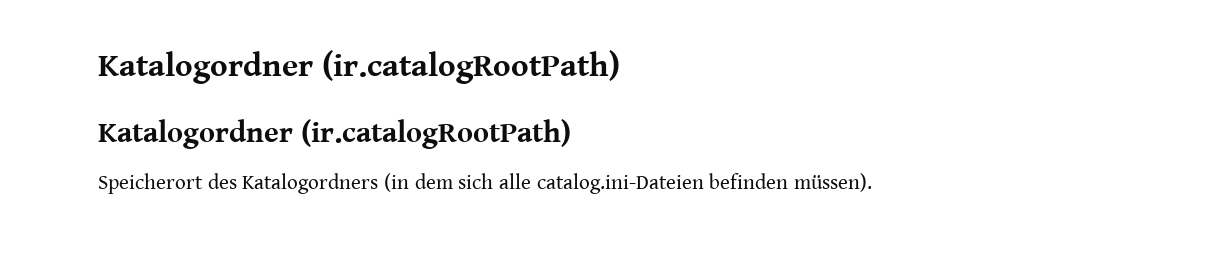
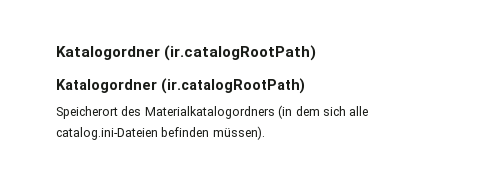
- Speicherort des Katalogordners (in dem sich alle catalog.ini-Dateien befinden müssen).
+ Speicherort des Materialkatalogordners (in dem sich alle catalog.ini-Dateien befinden müssen).

